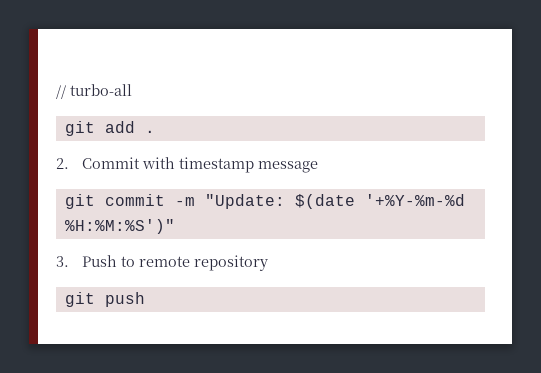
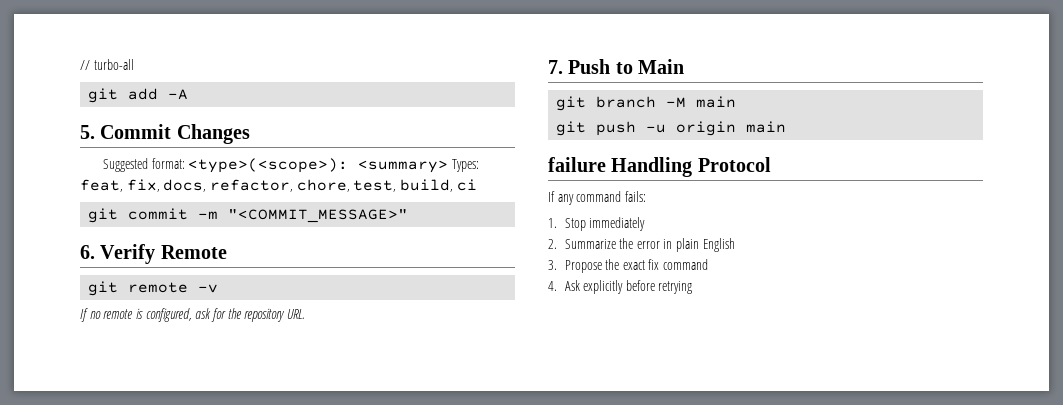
- git add .
- 2. Commit with timestamp message
- git commit -m "Update: $(date '+%Y-%m-%d %H:%M:%S')"
- 3. Push to remote repository
- git push
+ git add -A
+ 5. Commit Changes
+ Suggested format: <type>(<scope>): <summary> Types: feat, fix, docs, refactor, chore, test, build, ci
+ git commit -m "<COMMIT_MESSAGE>"
+ 6. Verify Remote
+ git remote -v
+ If no remote is configured, ask for the repository URL.
+ 7. Push to Main
+ git branch -M main
+ git push -u origin main
+ failure Handling Protocol
+ If any command fails:
+ 1. Stop immediately
+ 2. Summarize the error in plain English
+ 3. Propose the exact fix command
+ 4. Ask explicitly before retrying

